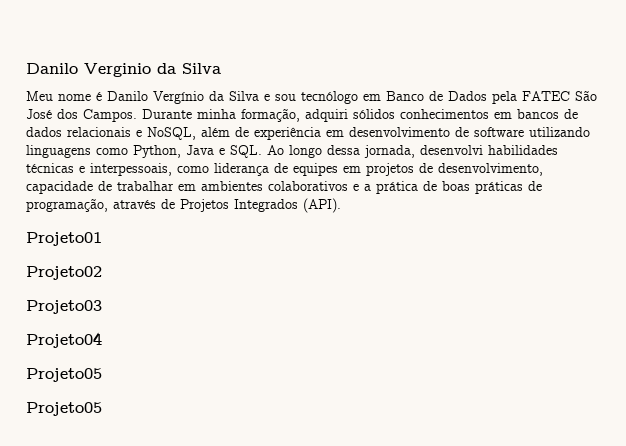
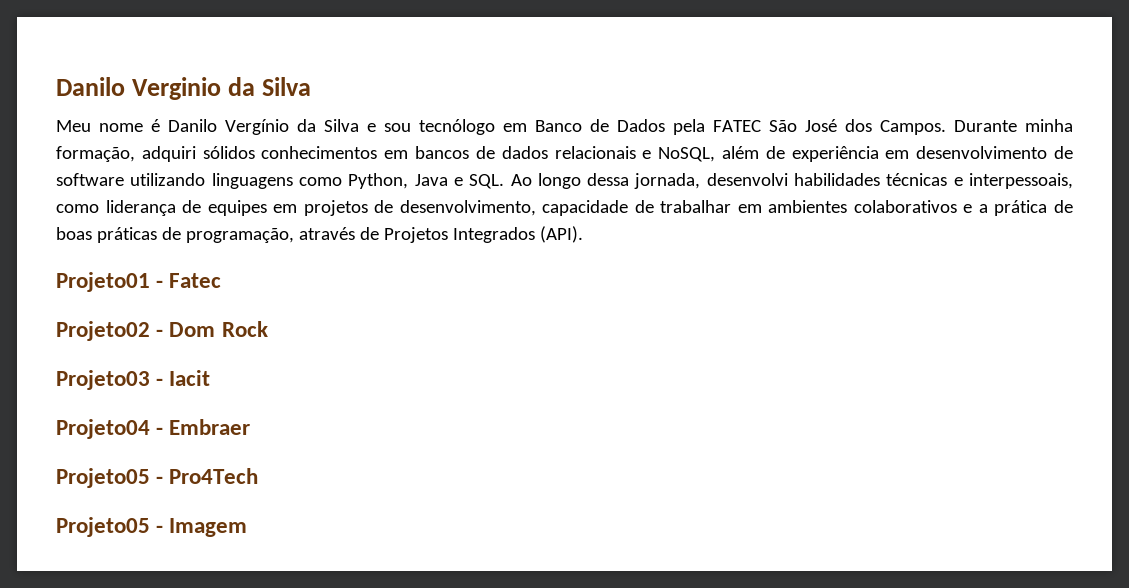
- Projeto01
+ Projeto01 - Fatec
- Projeto02
+ Projeto02 - Dom Rock
- Projeto03
+ Projeto03 - Iacit
- Projeto04
- Projeto05
- Projeto05
+ Projeto04 - Embraer
+ Projeto05 - Pro4Tech
+ Projeto05 - Imagem

